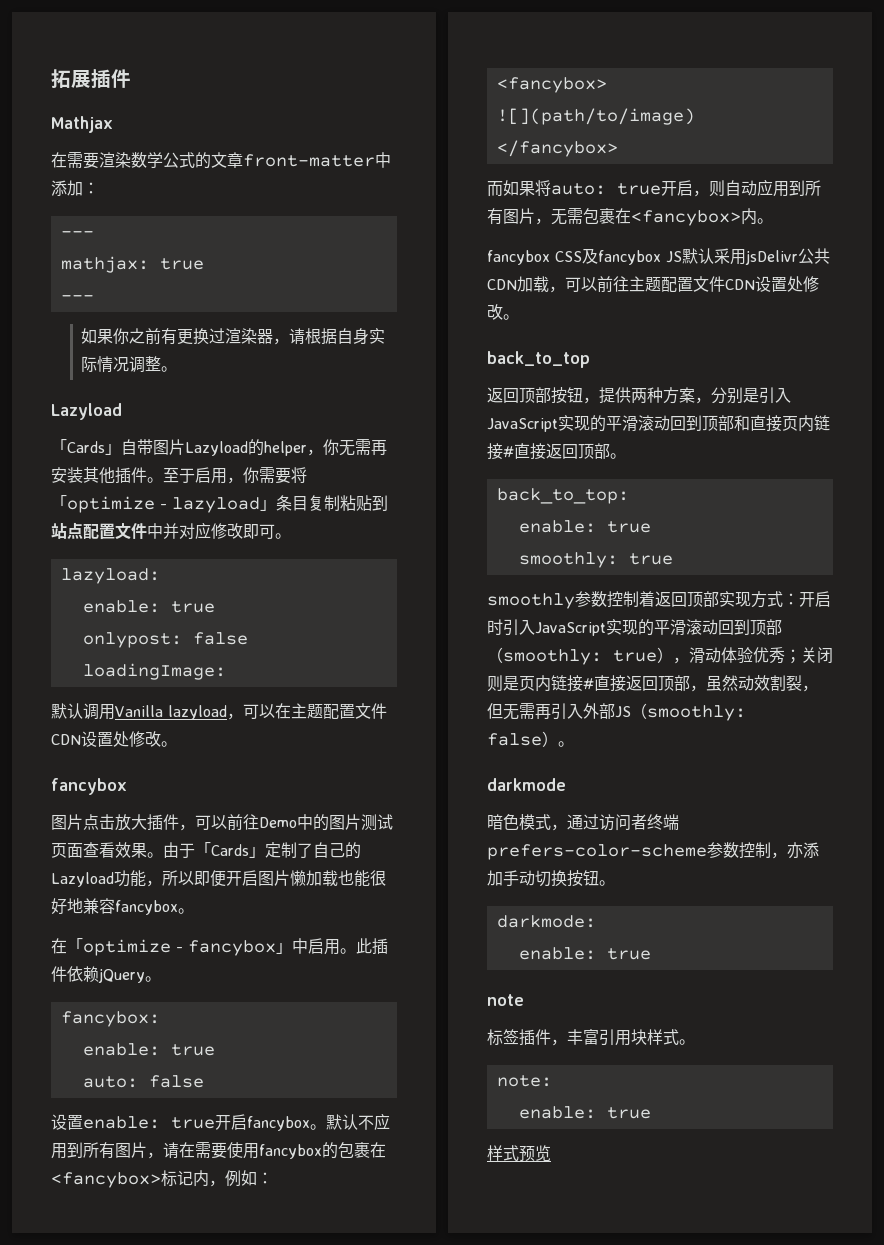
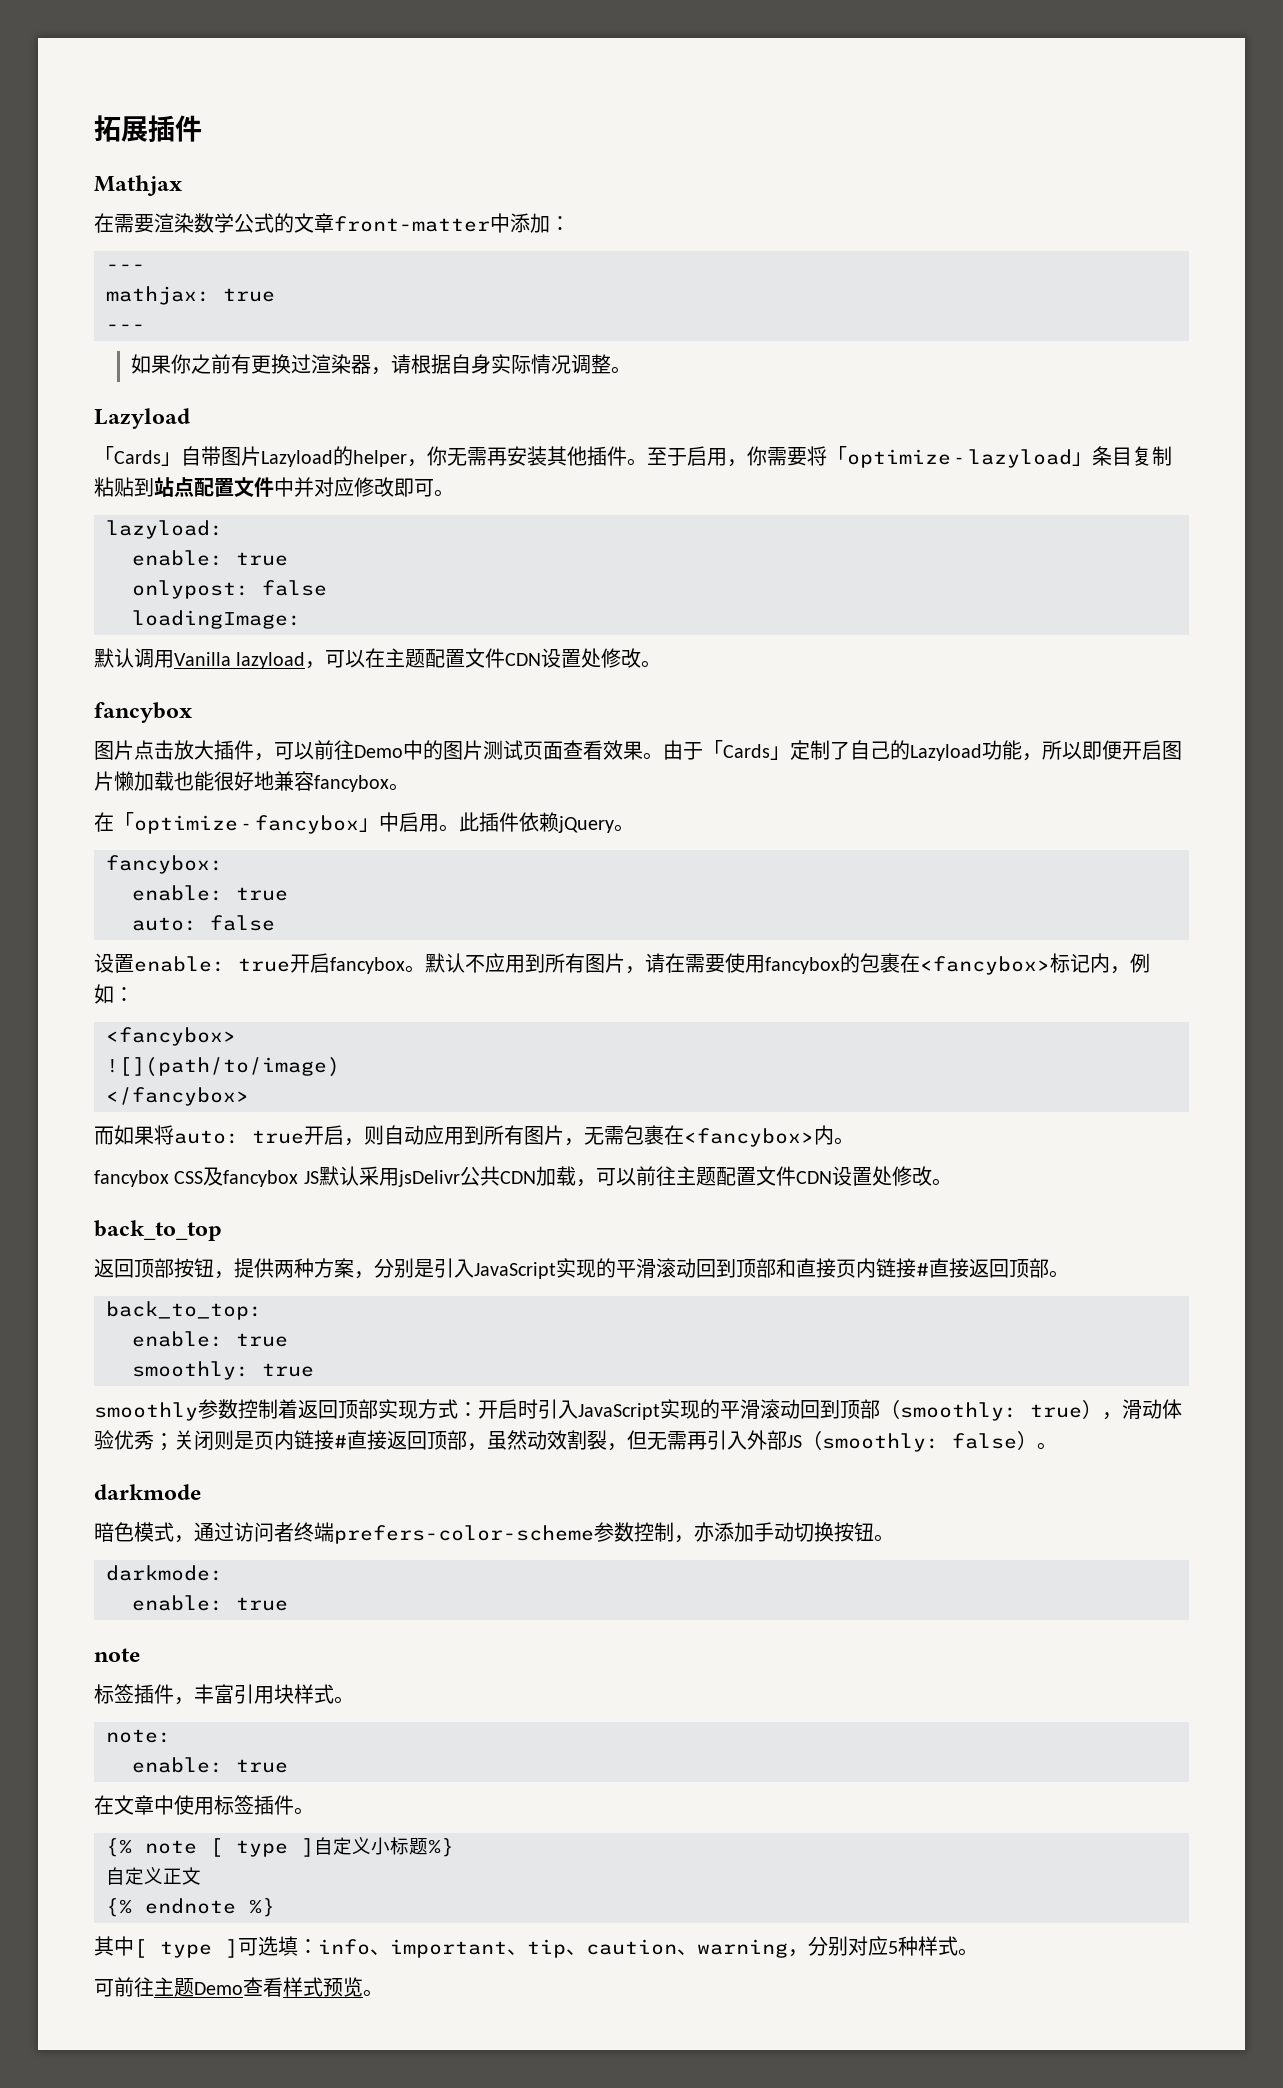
- 样式预览
+ 在文章中使用标签插件。
+ {% note [ type ]自定义小标题%}
+ 自定义正文
+ {% endnote %}
+ 其中[ type ]可选填：info、important、tip、caution、warning，分别对应5种样式。
+ 可前往主题Demo查看样式预览。

